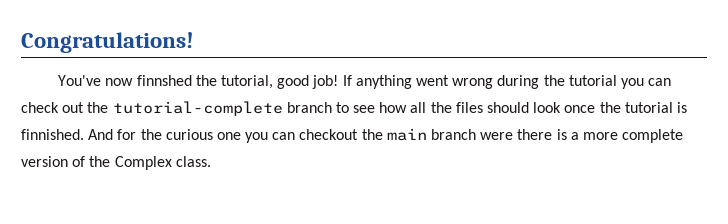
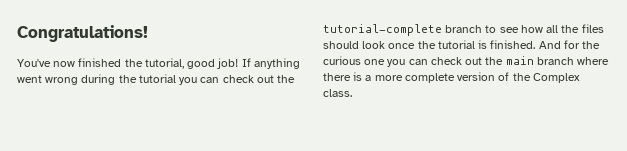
- You've now finnshed the tutorial, good job!
+ You've now finished the tutorial, good job!
- If anything went wrong during the tutorial you can check out the tutorial-complete branch to see how all the files should look once the tutorial is finnished.
+ If anything went wrong during the tutorial you can check out the tutorial-complete branch to see how all the files should look once the tutorial is finished.
- And for the curious one you can checkout the main branch were there is a more complete version of the Complex class.
+ And for the curious one you can check out the main branch where there is a more complete version of the Complex class.

